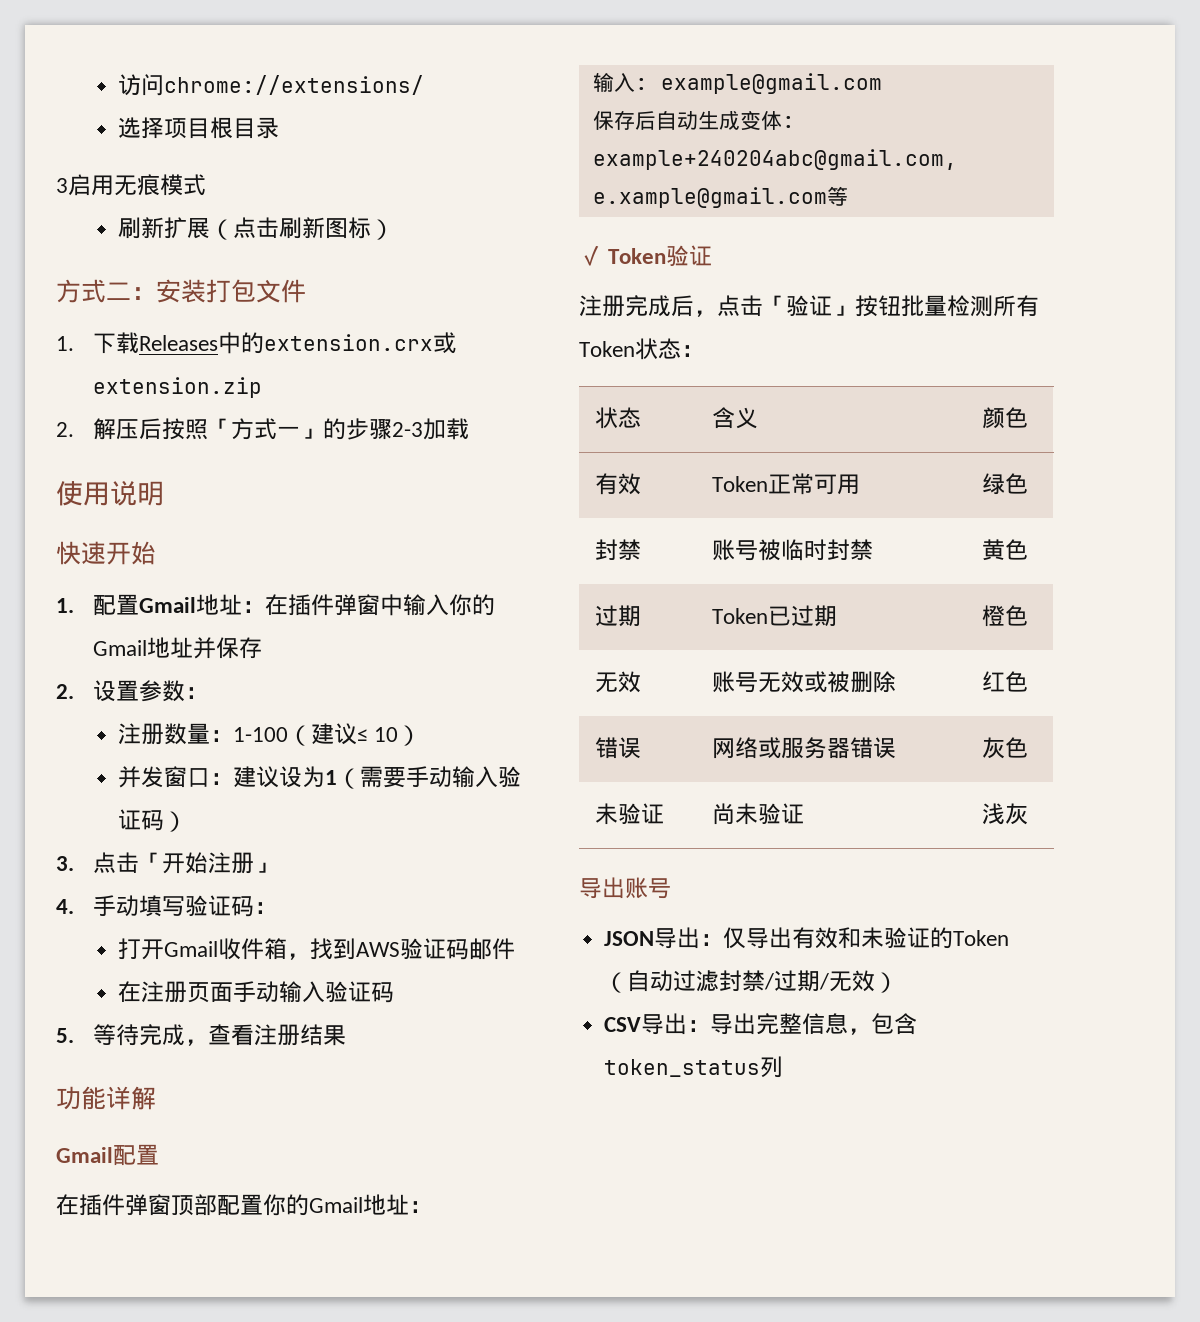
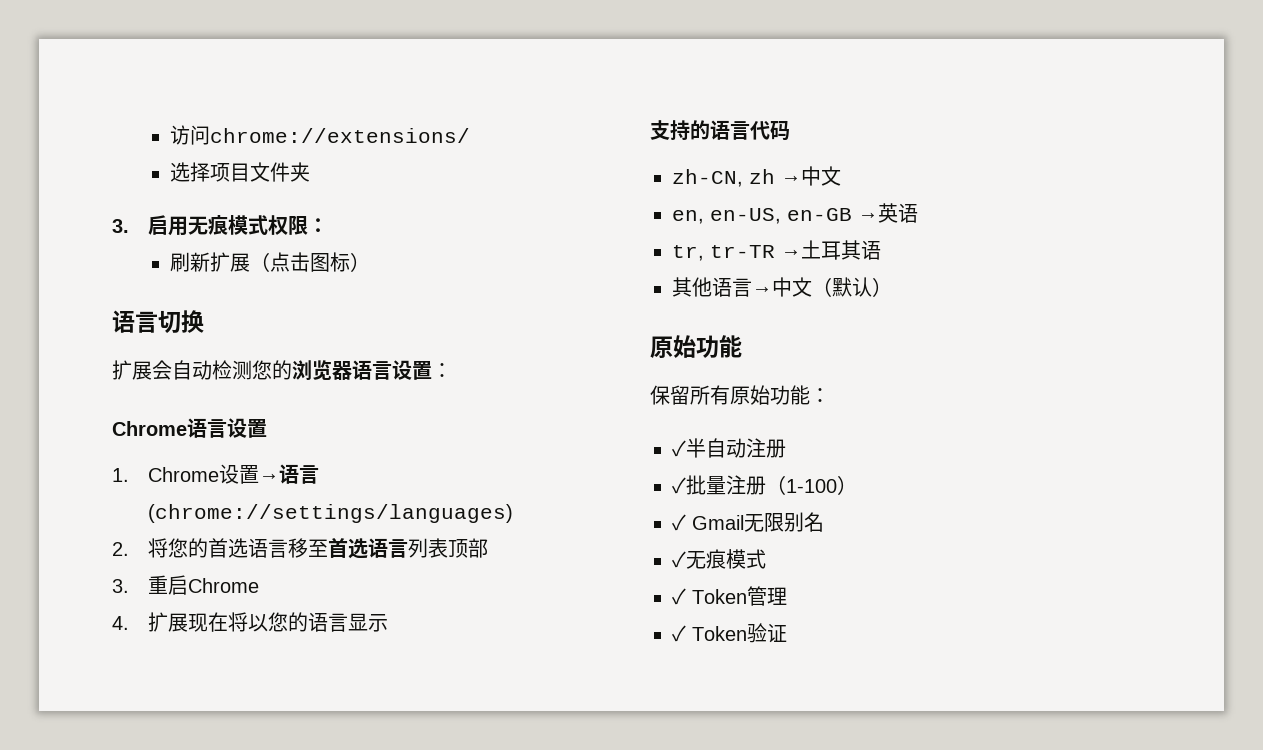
- 选择项目根目录
- 3启用无痕模式
+ 选择项目文件夹
+ 3.启用无痕模式权限：
- 刷新扩展（点击刷新图标）
+ 刷新扩展（点击图标）
- 方式二：安装打包文件
- 1.下载Releases中的extension.crx或extension.zip
- 2.解压后按照「方式一」的步骤2-3加载
- 使用说明
- 快速开始
- 1.配置Gmail地址：在插件弹窗中输入你的Gmail地址并保存
- 2.设置参数：
- 注册数量：1-100（建议≤ 10）
- 并发窗口：建议设为1（需要手动输入验证码）
- 3.点击「开始注册」
- 4.手动填写验证码：
- 打开Gmail收件箱，找到AWS验证码邮件
- 在注册页面手动输入验证码
- 5.等待完成，查看注册结果
- 功能详解
- Gmail配置
- 在插件弹窗顶部配置你的Gmail地址：
- 输入: example@gmail.com
- 保存后自动生成变体: example+240204abc@gmail.com, e.xample@gmail.com等
+ 语言切换
+ 扩展会自动检测您的浏览器语言设置：
+ Chrome语言设置
+ 1. Chrome设置→语言(chrome://settings/languages)
+ 2.将您的首选语言移至首选语言列表顶部
+ 3.重启Chrome
+ 4.扩展现在将以您的语言显示
+ 支持的语言代码
+ zh-CN, zh →中文
+ en, en-US, en-GB →英语
+ tr, tr-TR →土耳其语
+ 其他语言→中文（默认）
+ 原始功能
+ 保留所有原始功能：
+ ✓半自动注册
+ ✓批量注册（1-100）
+ ✓ Gmail无限别名
+ ✓无痕模式
+ ✓ Token管理
  ✓ Token验证
- 注册完成后，点击「验证」按钮批量检测所有Token状态：
- 状态 | 含义 | 颜色
- 有效 | Token正常可用 | 绿色
- 封禁 | 账号被临时封禁 | 黄色
- 过期 | Token已过期 | 橙色
- 无效 | 账号无效或被删除 | 红色
- 错误 | 网络或服务器错误 | 灰色
- 未验证 | 尚未验证 | 浅灰
- 导出账号
- JSON导出：仅导出有效和未验证的Token（自动过滤封禁/过期/无效）
- CSV导出：导出完整信息，包含token_status列

